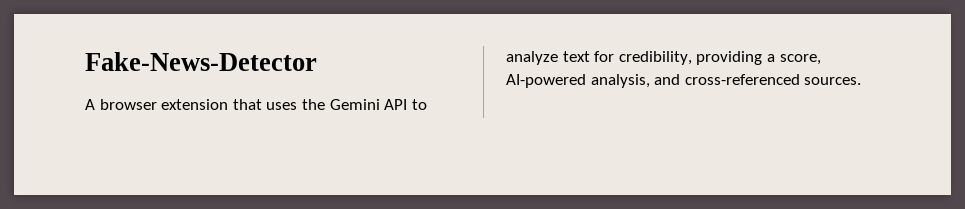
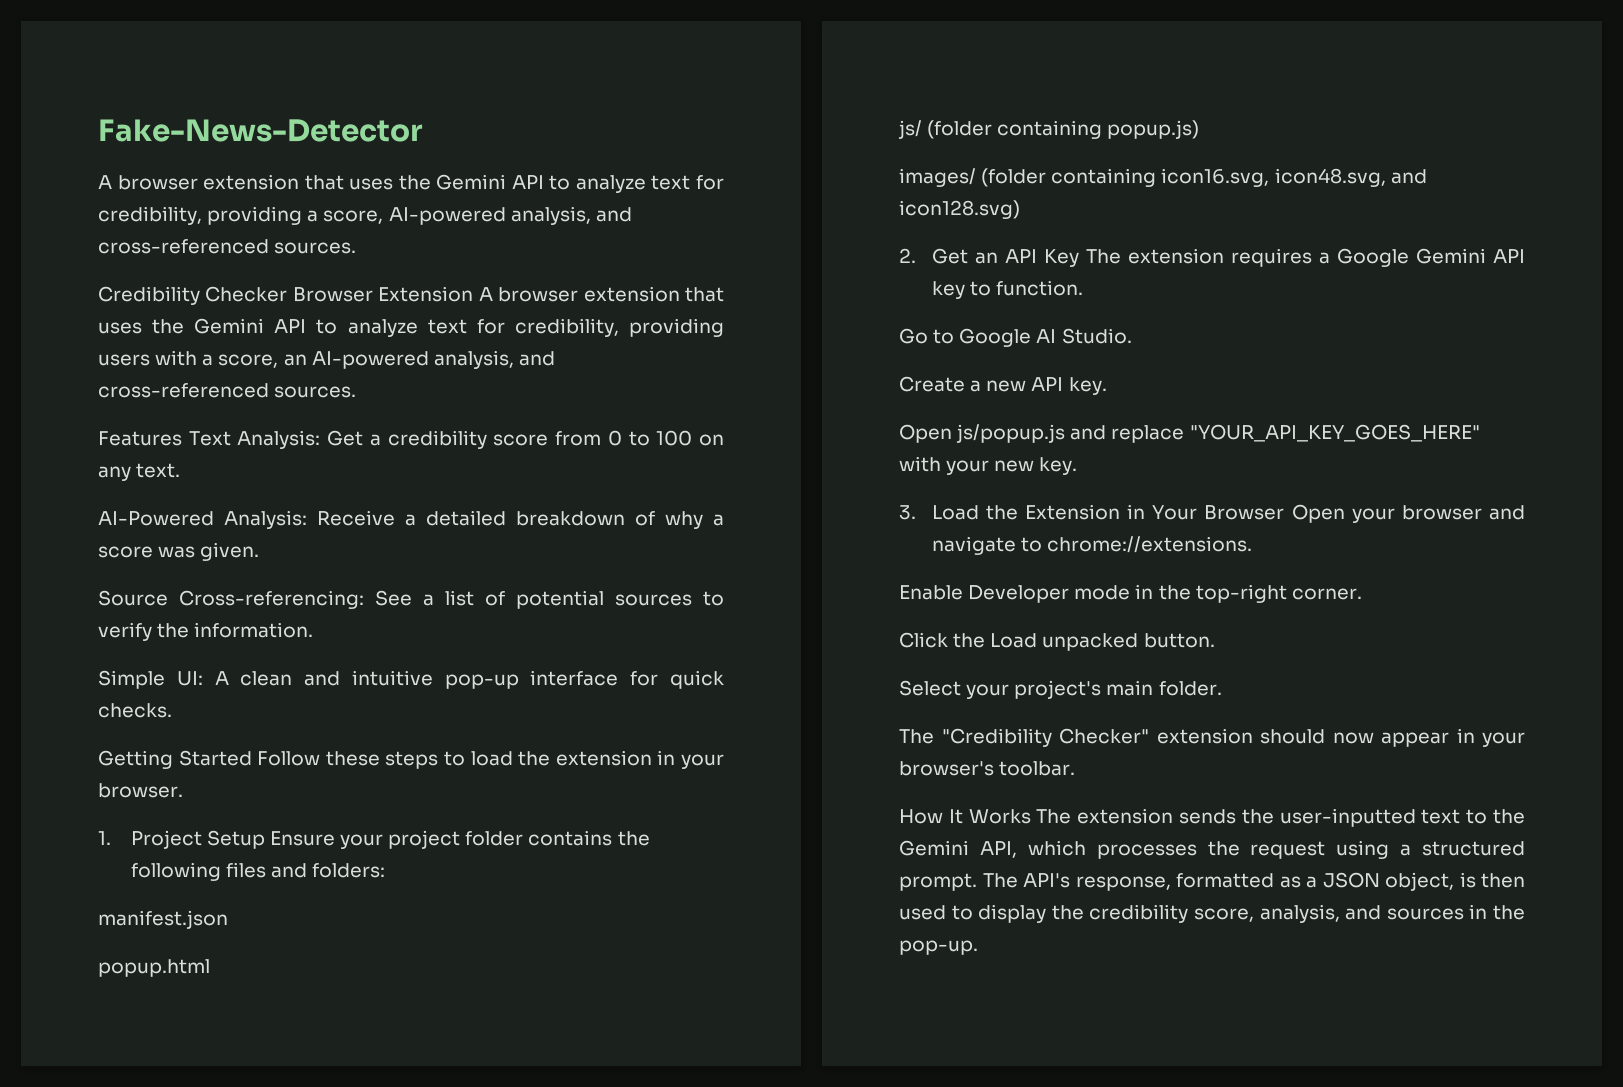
+ Credibility Checker Browser Extension A browser extension that uses the Gemini API to analyze text for credibility, providing users with a score, an AI-powered analysis, and cross-referenced sources.
+ Features Text Analysis: Get a credibility score from 0 to 100 on any text.
+ AI-Powered Analysis: Receive a detailed breakdown of why a score was given.
+ Source Cross-referencing: See a list of potential sources to verify the information.
+ Simple UI: A clean and intuitive pop-up interface for quick checks.
+ Getting Started Follow these steps to load the extension in your browser.
+ 1. Project Setup Ensure your project folder contains the following files and folders:
+ manifest.json
+ popup.html
+ js/ (folder containing popup.js)
+ images/ (folder containing icon16.svg, icon48.svg, and icon128.svg)
+ 2. Get an API Key The extension requires a Google Gemini API key to function.
+ Go to Google AI Studio.
+ Create a new API key.
+ Open js/popup.js and replace "YOUR_API_KEY_GOES_HERE" with your new key.
+ 3. Load the Extension in Your Browser Open your browser and navigate to chrome://extensions.
+ Enable Developer mode in the top-right corner.
+ Click the Load unpacked button.
+ Select your project's main folder.
+ The "Credibility Checker" extension should now appear in your browser's toolbar.
+ How It Works The extension sends the user-inputted text to the Gemini API, which processes the request using a structured prompt. The API's response, formatted as a JSON object, is then used to display the credibility score, analysis, and sources in the pop-up.

